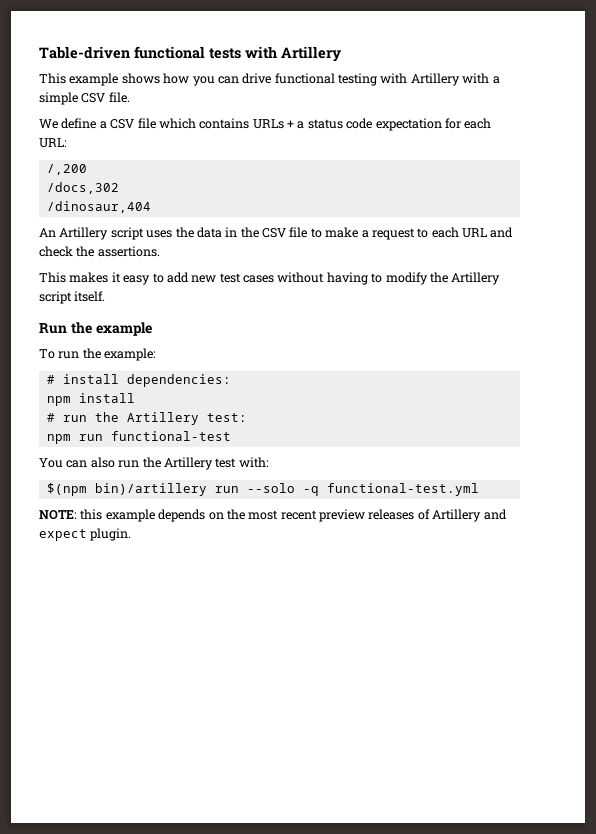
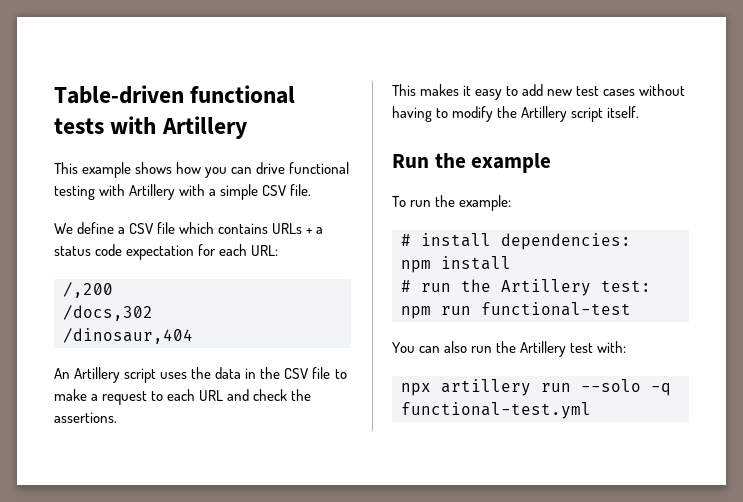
- $(npm bin)/artillery run --solo -q functional-test.yml
+ npx artillery run --solo -q functional-test.yml
- NOTE: this example depends on the most recent preview releases of Artillery and expect plugin.

